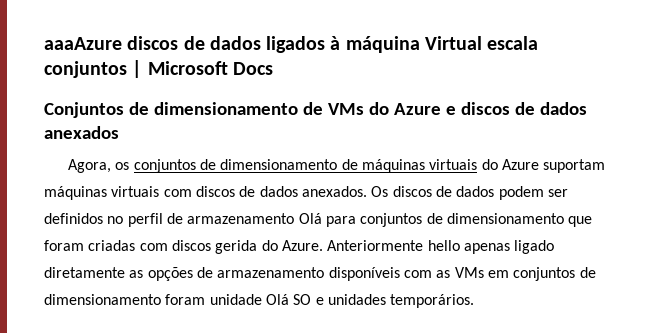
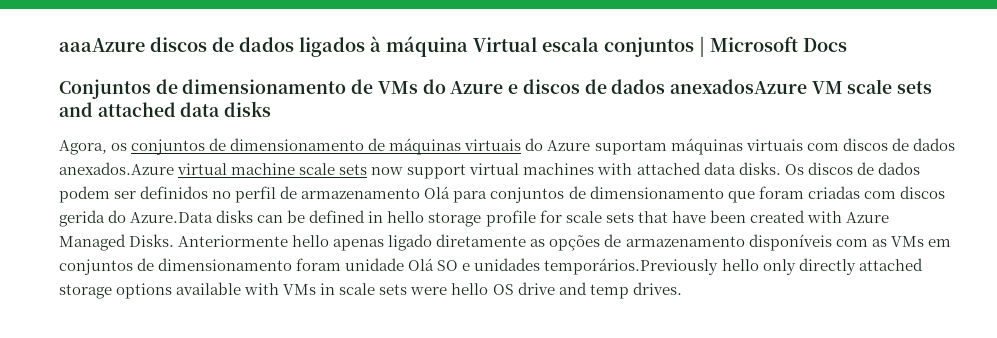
- Conjuntos de dimensionamento de VMs do Azure e discos de dados anexados
+ Conjuntos de dimensionamento de VMs do Azure e discos de dados anexadosAzure VM scale sets and attached data disks
- Agora, os conjuntos de dimensionamento de máquinas virtuais do Azure suportam máquinas virtuais com discos de dados anexados.
+ Agora, os conjuntos de dimensionamento de máquinas virtuais do Azure suportam máquinas virtuais com discos de dados anexados.Azure virtual machine scale sets now support virtual machines with attached data disks.
- Os discos de dados podem ser definidos no perfil de armazenamento Olá para conjuntos de dimensionamento que foram criadas com discos gerida do Azure.
+ Os discos de dados podem ser definidos no perfil de armazenamento Olá para conjuntos de dimensionamento que foram criadas com discos gerida do Azure.Data disks can be defined in hello storage profile for scale sets that have been created with Azure Managed Disks.
- Anteriormente hello apenas ligado diretamente as opções de armazenamento disponíveis com as VMs em conjuntos de dimensionamento foram unidade Olá SO e unidades temporários.
+ Anteriormente hello apenas ligado diretamente as opções de armazenamento disponíveis com as VMs em conjuntos de dimensionamento foram unidade Olá SO e unidades temporários.Previously hello only directly attached storage options available with VMs in scale sets were hello OS drive and temp drives.

